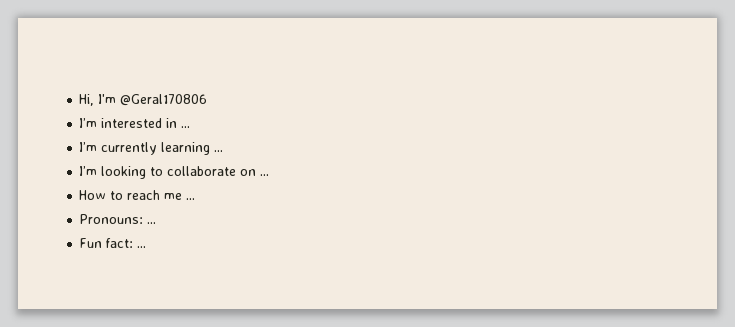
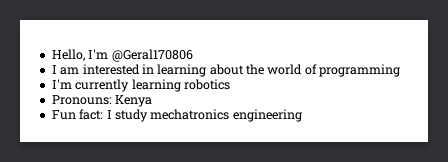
- Hi, I'm @Geral170806
+ Hello, I'm @Geral170806
- I’m interested in ...
- I’m currently learning ...
- I’m looking to collaborate on ...
- How to reach me ...
+ I am interested in learning about the world of programming
+ I'm currently learning robotics
- Pronouns: ...
+ Pronouns: Kenya
- Fun fact: ...
+ Fun fact: I study mechatronics engineering

